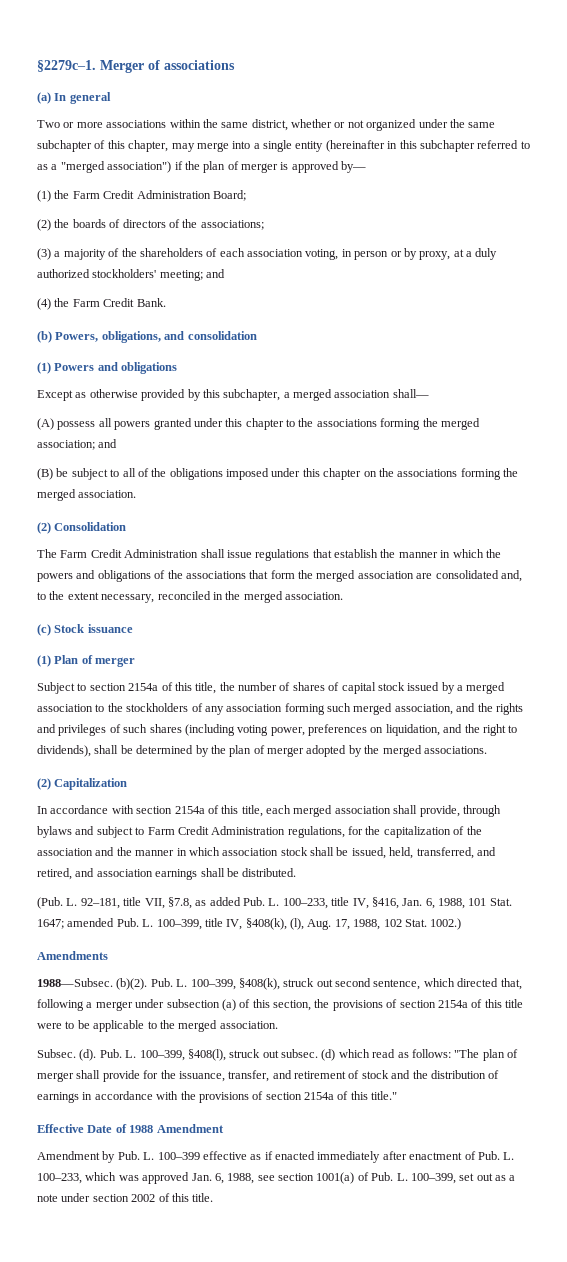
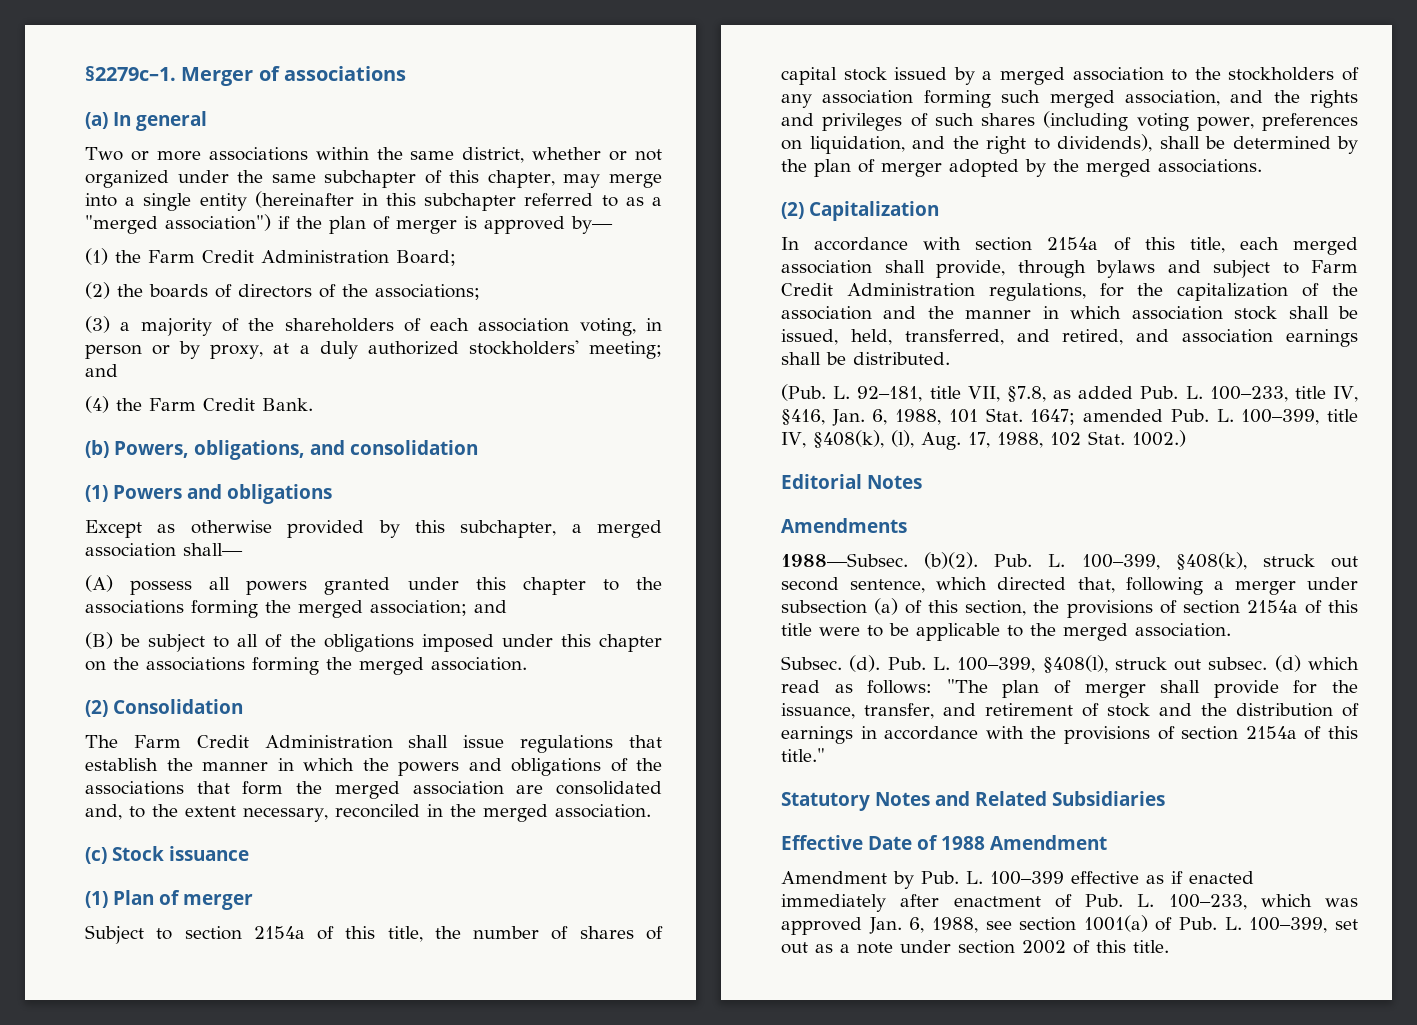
+ Editorial Notes
+ Statutory Notes and Related Subsidiaries

